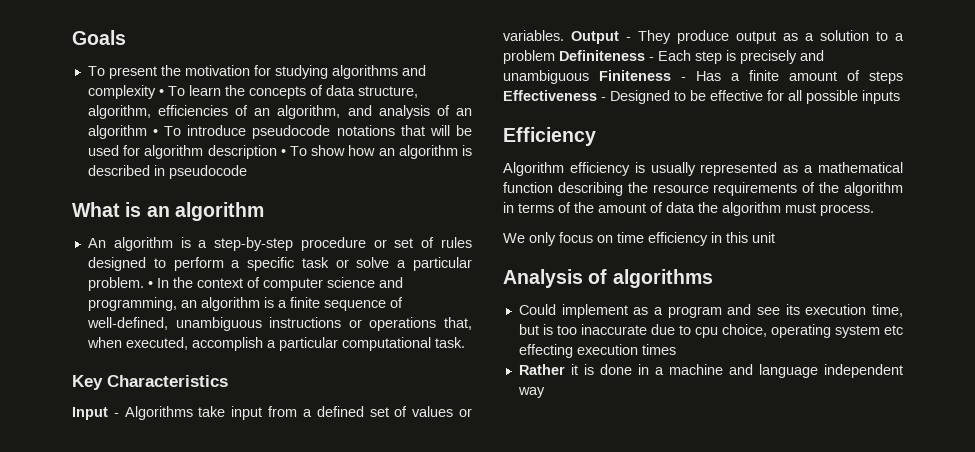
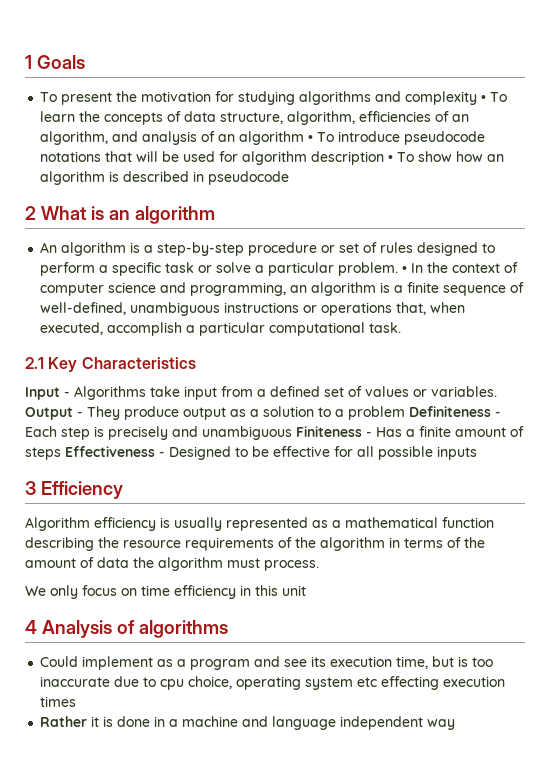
- Goals
+ 1 Goals
- What is an algorithm
+ 2 What is an algorithm
- Key Characteristics
+ 2.1 Key Characteristics
- Efficiency
+ 3 Efficiency
- Analysis of algorithms
+ 4 Analysis of algorithms

